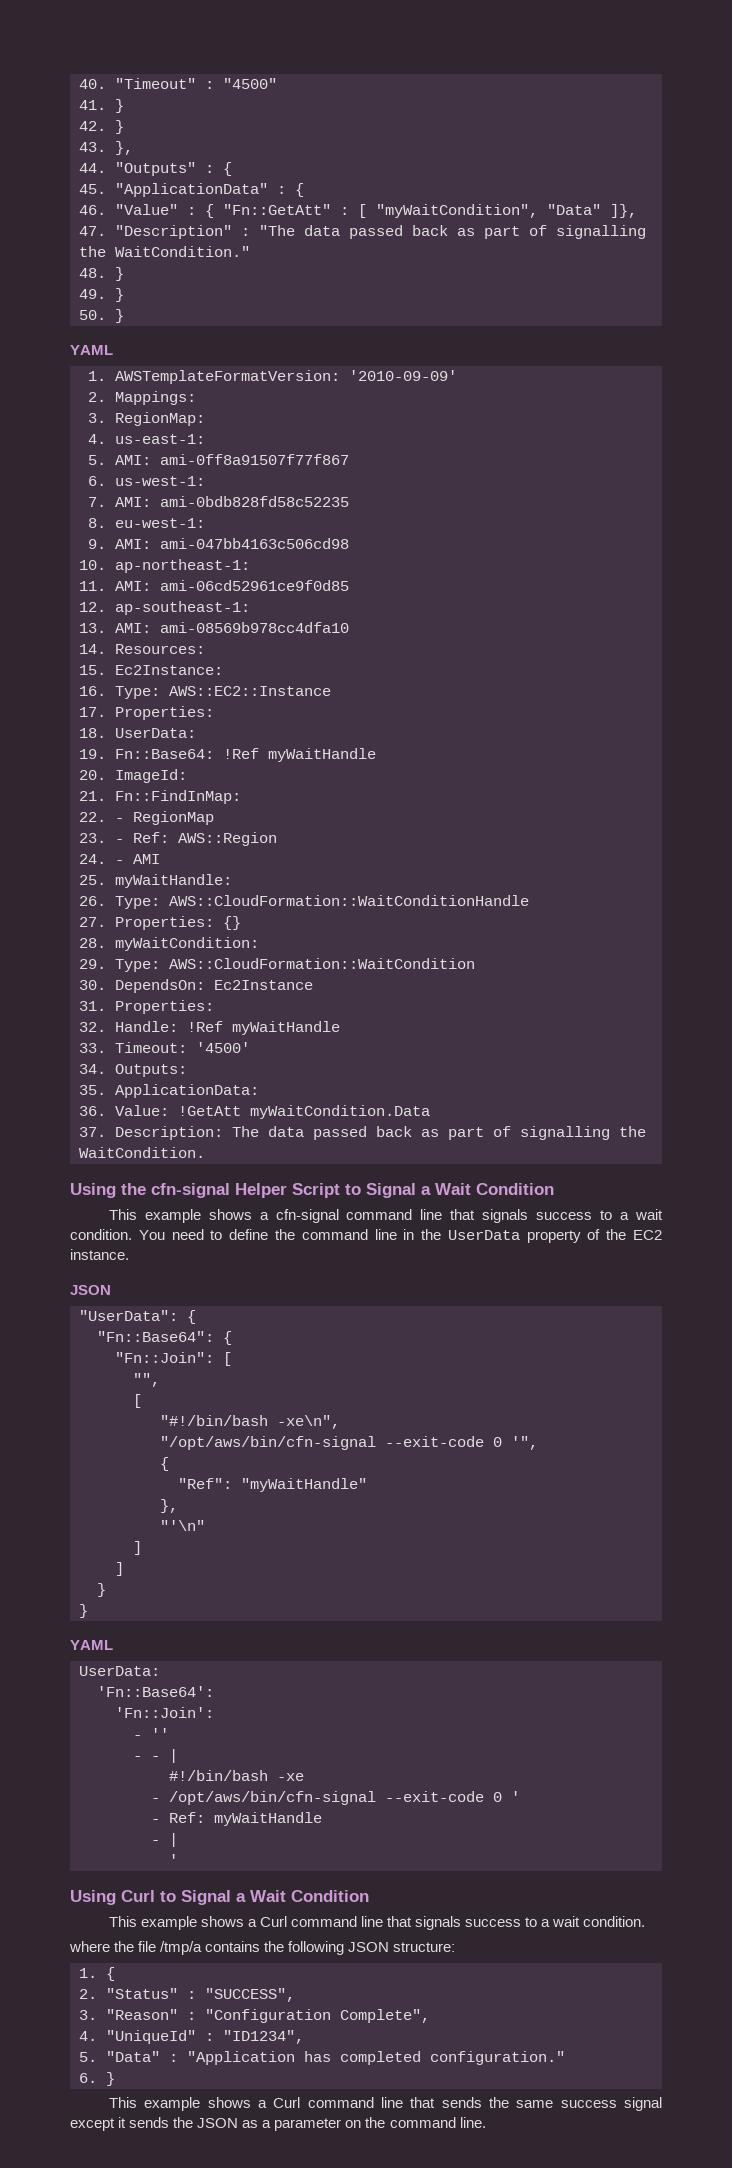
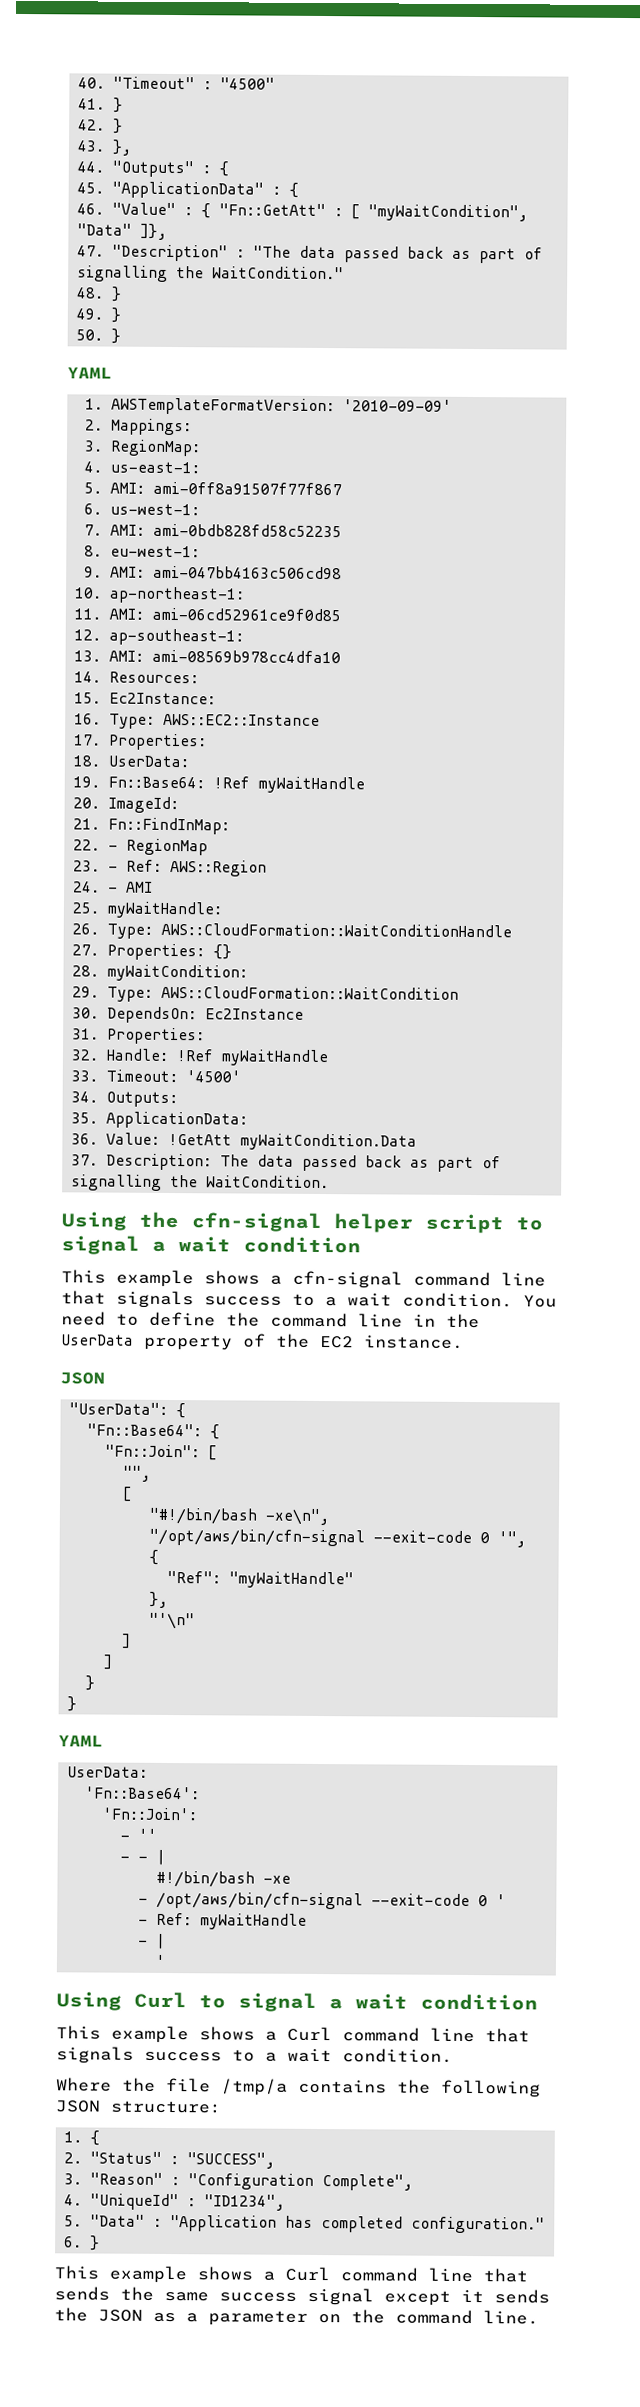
- Using the cfn-signal Helper Script to Signal a Wait Condition
+ Using the cfn-signal helper script to signal a wait condition
- Using Curl to Signal a Wait Condition
+ Using Curl to signal a wait condition
- where the file /tmp/a contains the following JSON structure:
+ Where the file /tmp/a contains the following JSON structure:

